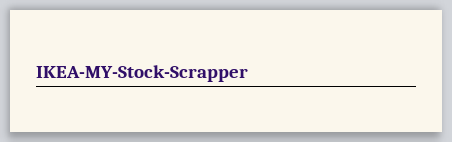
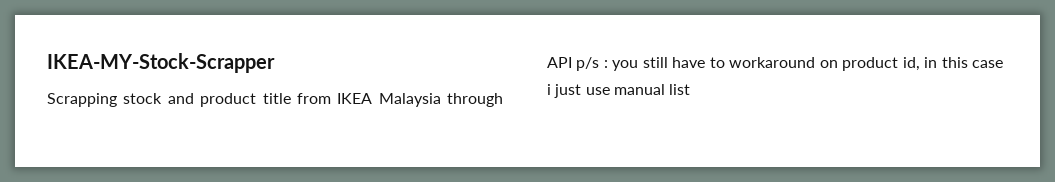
+ Scrapping stock and product title from IKEA Malaysia through API p/s : you still have to workaround on product id, in this case i just use manual list

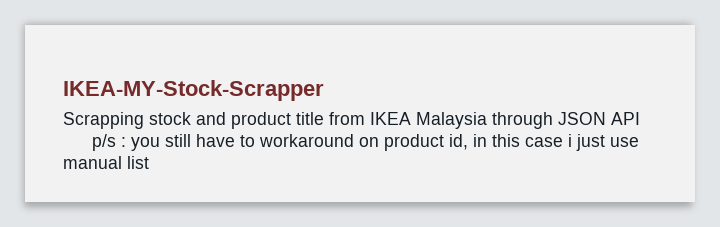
- Scrapping stock and product title from IKEA Malaysia through API p/s : you still have to workaround on product id, in this case i just use manual list
+ Scrapping stock and product title from IKEA Malaysia through JSON API
+ p/s : you still have to workaround on product id, in this case i just use manual list

